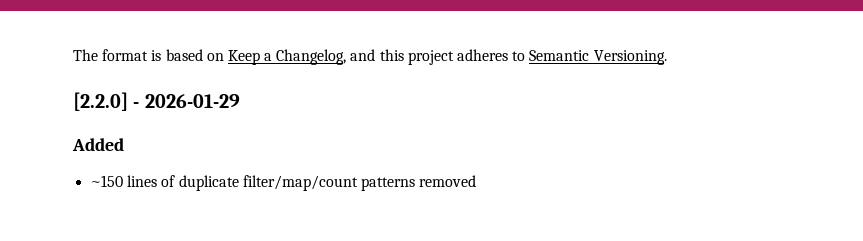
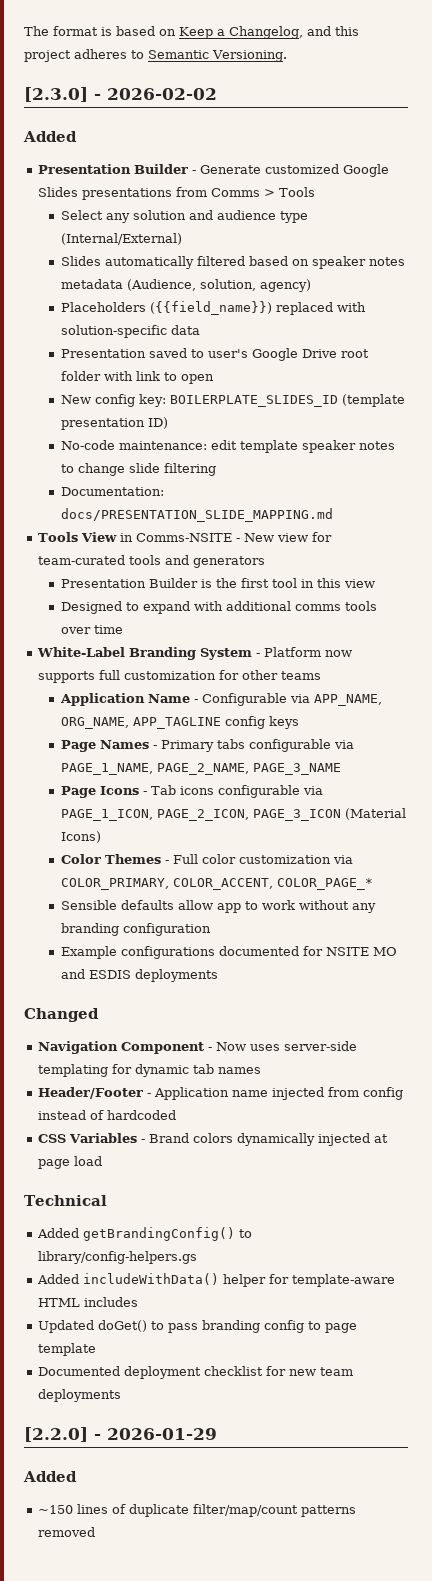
+ [2.3.0] - 2026-02-02
+ Added
+ Presentation Builder - Generate customized Google Slides presentations from Comms > Tools
+ Select any solution and audience type (Internal/External)
+ Slides automatically filtered based on speaker notes metadata (Audience, solution, agency)
+ Placeholders ({{field_name}}) replaced with solution-specific data
+ Presentation saved to user's Google Drive root folder with link to open
+ New config key: BOILERPLATE_SLIDES_ID (template presentation ID)
+ No-code maintenance: edit template speaker notes to change slide filtering
+ Documentation: docs/PRESENTATION_SLIDE_MAPPING.md
+ Tools View in Comms-NSITE - New view for team-curated tools and generators
+ Presentation Builder is the first tool in this view
+ Designed to expand with additional comms tools over time
+ White-Label Branding System - Platform now supports full customization for other teams
+ Application Name - Configurable via APP_NAME, ORG_NAME, APP_TAGLINE config keys
+ Page Names - Primary tabs configurable via PAGE_1_NAME, PAGE_2_NAME, PAGE_3_NAME
+ Page Icons - Tab icons configurable via PAGE_1_ICON, PAGE_2_ICON, PAGE_3_ICON (Material Icons)
+ Color Themes - Full color customization via COLOR_PRIMARY, COLOR_ACCENT, COLOR_PAGE_*
+ Sensible defaults allow app to work without any branding configuration
+ Example configurations documented for NSITE MO and ESDIS deployments
+ Changed
+ Navigation Component - Now uses server-side templating for dynamic tab names
+ Header/Footer - Application name injected from config instead of hardcoded
+ CSS Variables - Brand colors dynamically injected at page load
+ Technical
+ Added getBrandingConfig() to library/config-helpers.gs
+ Added includeWithData() helper for template-aware HTML includes
+ Updated doGet() to pass branding config to page template
+ Documented deployment checklist for new team deployments

